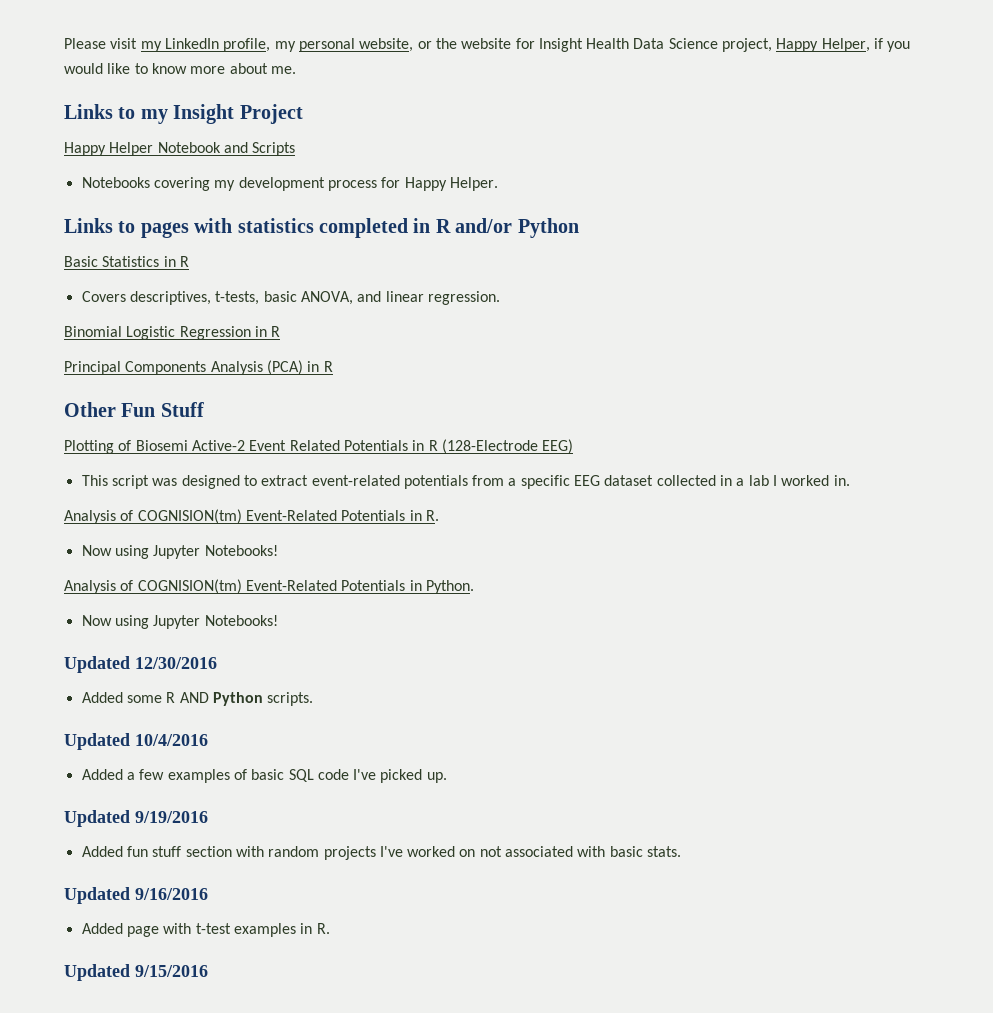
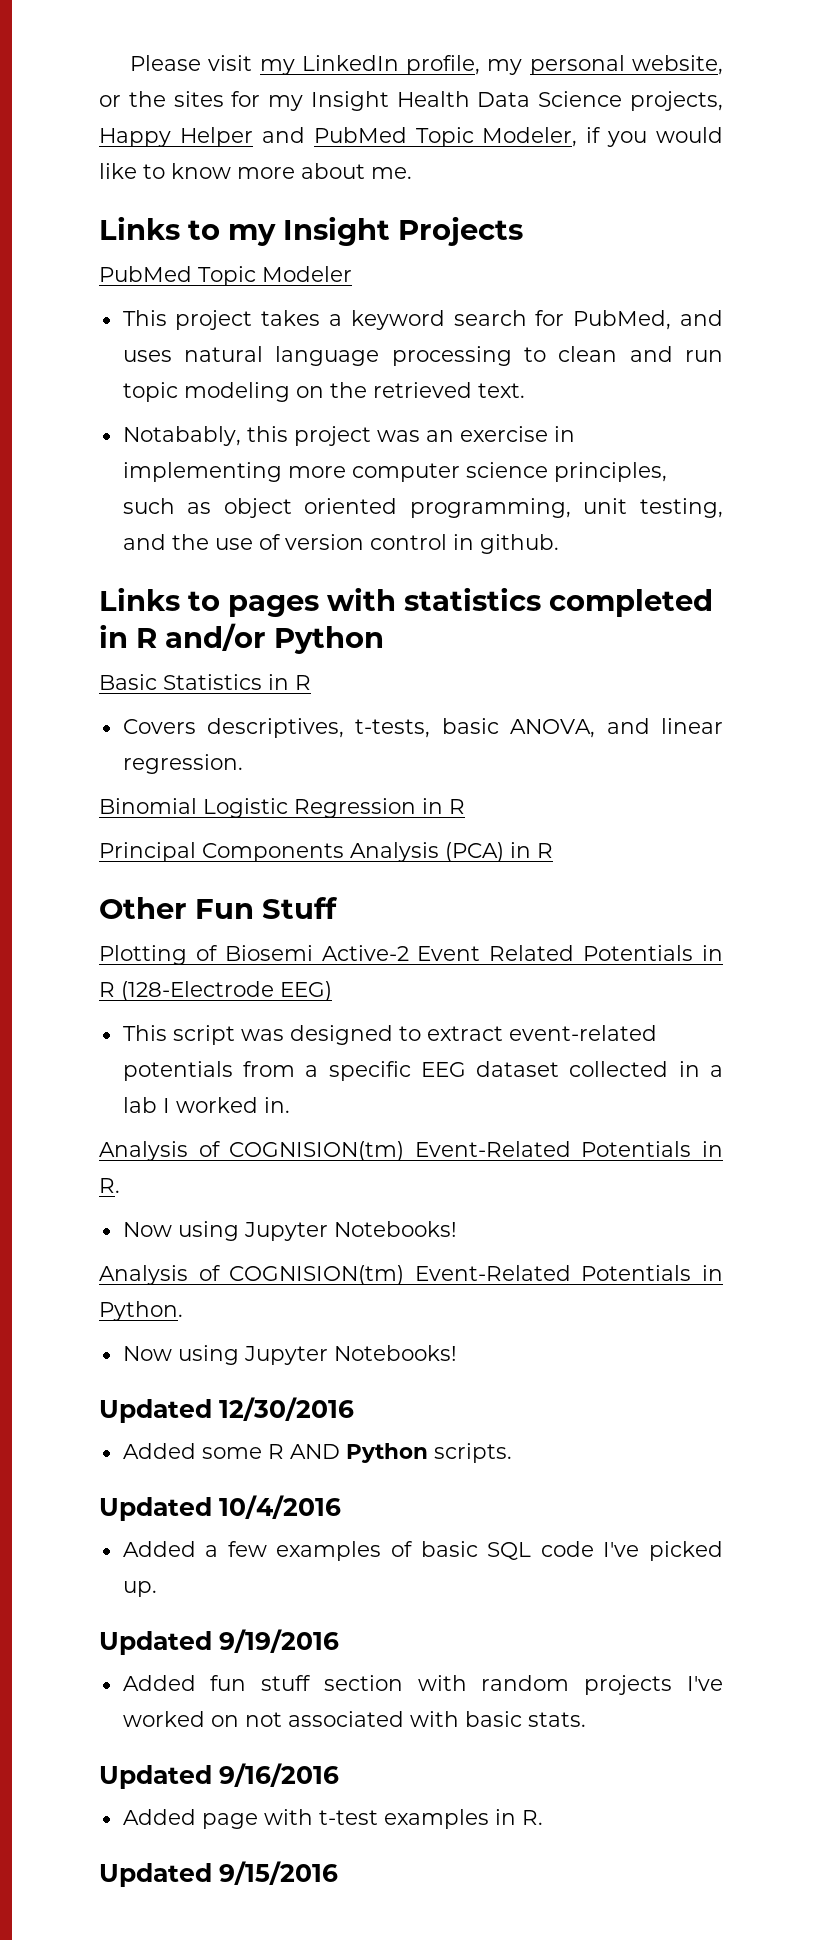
- Please visit my LinkedIn profile, my personal website, or the website for Insight Health Data Science project, Happy Helper, if you would like to know more about me.
+ Please visit my LinkedIn profile, my personal website, or the sites for my Insight Health Data Science projects, Happy Helper and PubMed Topic Modeler, if you would like to know more about me.
- Links to my Insight Project
- Happy Helper Notebook and Scripts
- Notebooks covering my development process for Happy Helper.
+ Links to my Insight Projects
+ PubMed Topic Modeler
+ This project takes a keyword search for PubMed, and uses natural language processing to clean and run topic modeling on the retrieved text.
+ Notabably, this project was an exercise in implementing more computer science principles, such as object oriented programming, unit testing, and the use of version control in github.

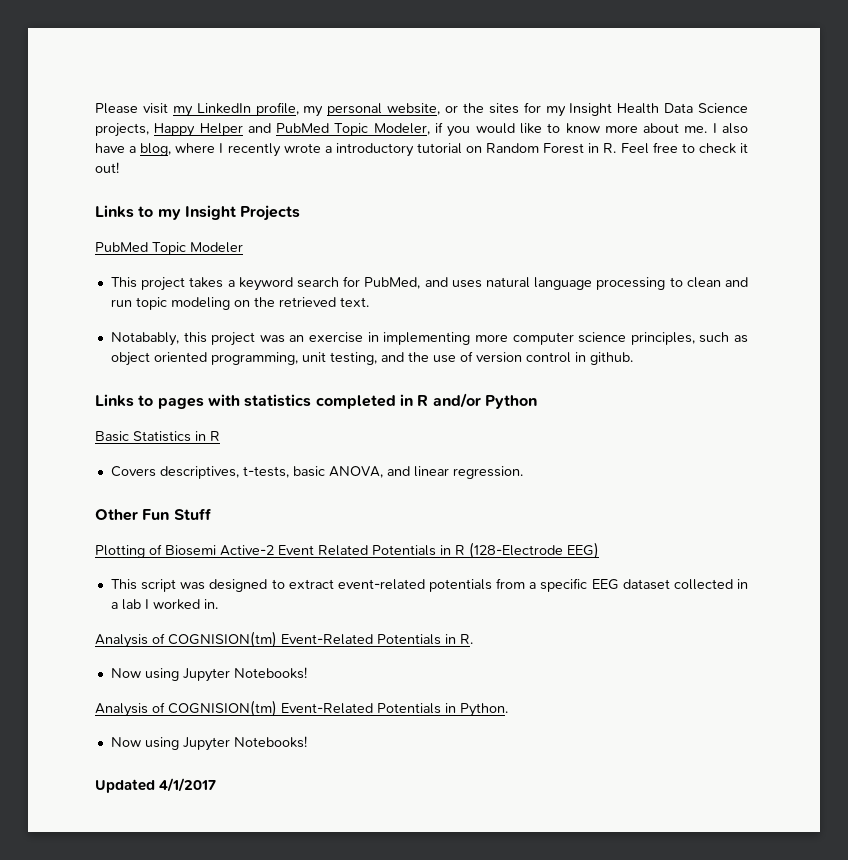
+ I also have a blog, where I recently wrote a introductory tutorial on Random Forest in R. Feel free to check it out!
- Binomial Logistic Regression in R
- Principal Components Analysis (PCA) in R
- Updated 12/30/2016
- Added some R AND Python scripts.
- Updated 10/4/2016
- Added a few examples of basic SQL code I've picked up.
- Updated 9/19/2016
- Added fun stuff section with random projects I've worked on not associated with basic stats.
- Updated 9/16/2016
- Added page with t-test examples in R.
- Updated 9/15/2016
+ Updated 4/1/2017

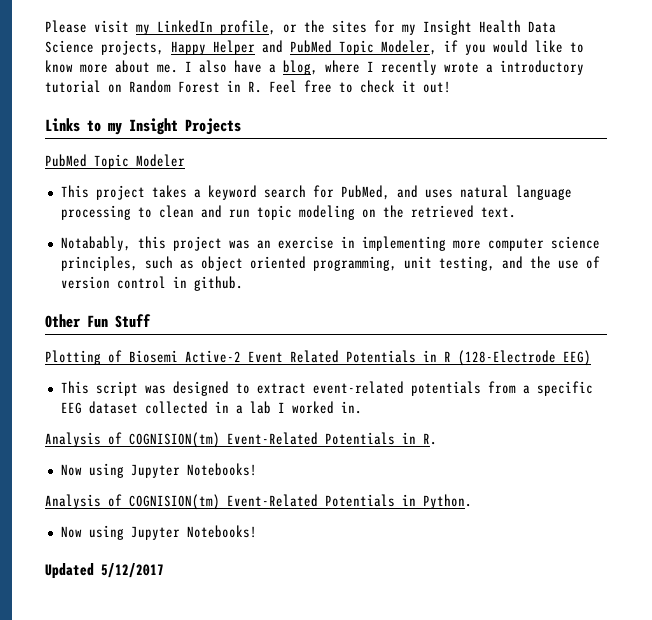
- Please visit my LinkedIn profile, my personal website, or the sites for my Insight Health Data Science projects, Happy Helper and PubMed Topic Modeler, if you would like to know more about me.
+ Please visit my LinkedIn profile, or the sites for my Insight Health Data Science projects, Happy Helper and PubMed Topic Modeler, if you would like to know more about me.
- Links to pages with statistics completed in R and/or Python
- Basic Statistics in R
- Covers descriptives, t-tests, basic ANOVA, and linear regression.
- Updated 4/1/2017
+ Updated 5/12/2017

